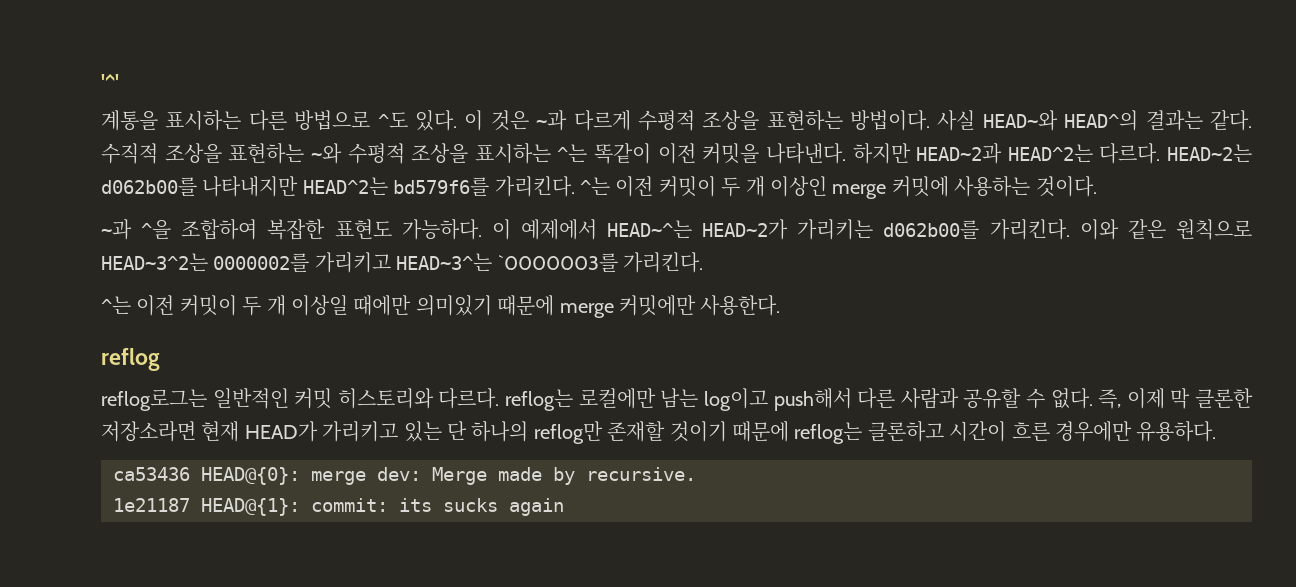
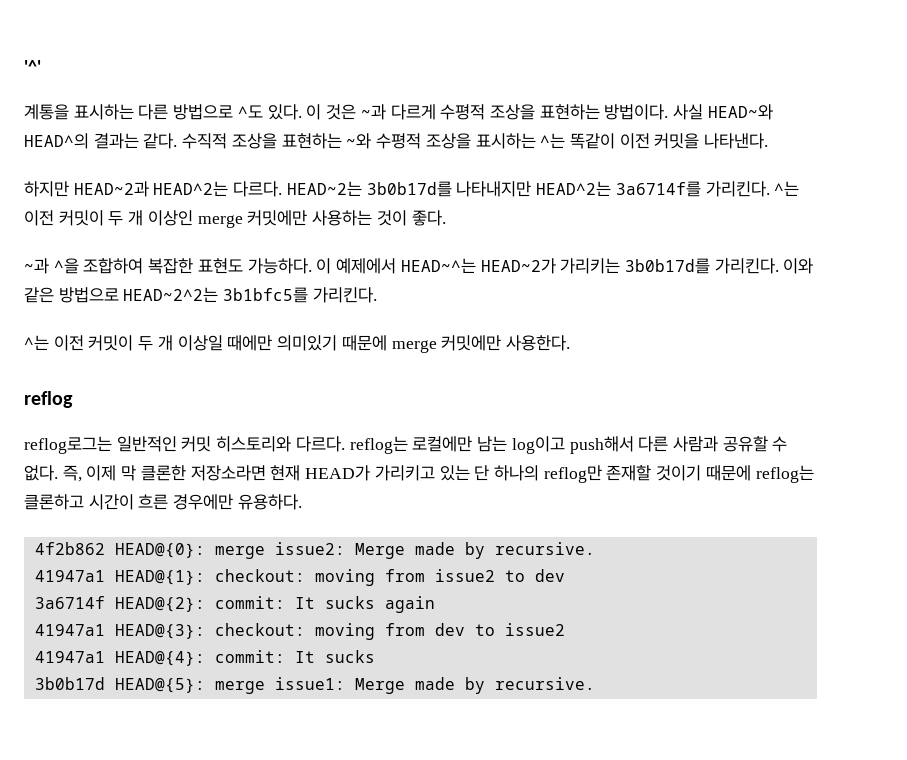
- 수직적 조상을 표현하는 ~와 수평적 조상을 표시하는 ^는 똑같이 이전 커밋을 나타낸다. 하지만 HEAD~2과 HEAD^2는 다르다.
+ 수직적 조상을 표현하는 ~와 수평적 조상을 표시하는 ^는 똑같이 이전 커밋을 나타낸다.
+ 하지만 HEAD~2과 HEAD^2는 다르다.
- HEAD~2는 d062b00를 나타내지만 HEAD^2는 bd579f6를 가리킨다.
+ HEAD~2는 3b0b17d를 나타내지만 HEAD^2는 3a6714f를 가리킨다.
- ^는 이전 커밋이 두 개 이상인 merge 커밋에 사용하는 것이다.
+ ^는 이전 커밋이 두 개 이상인 merge 커밋에만 사용하는 것이 좋다.
- 이 예제에서 HEAD~^는 HEAD~2가 가리키는 d062b00를 가리킨다.
+ 이 예제에서 HEAD~^는 HEAD~2가 가리키는 3b0b17d를 가리킨다.
- 이와 같은 원칙으로 HEAD~3^2는 0000002를 가리키고 HEAD~3^는 `0000003를 가리킨다.
+ 이와 같은 방법으로 HEAD~2^2는 3b1bfc5를 가리킨다.
- ca53436 HEAD@{0}: merge dev: Merge made by recursive.
+ 4f2b862 HEAD@{0}: merge issue2: Merge made by recursive.
- 1e21187 HEAD@{1}: commit: its sucks again
+ 41947a1 HEAD@{1}: checkout: moving from issue2 to dev
+ 3a6714f HEAD@{2}: commit: It sucks again
+ 41947a1 HEAD@{3}: checkout: moving from dev to issue2
+ 41947a1 HEAD@{4}: commit: It sucks
+ 3b0b17d HEAD@{5}: merge issue1: Merge made by recursive.

